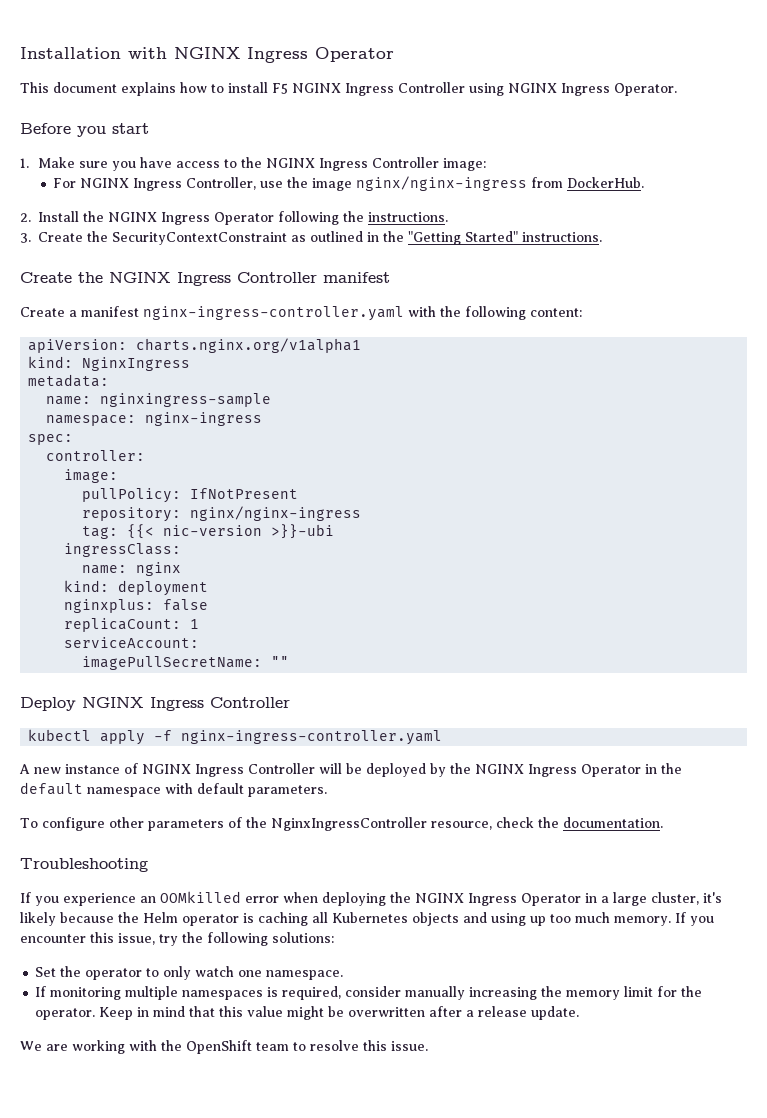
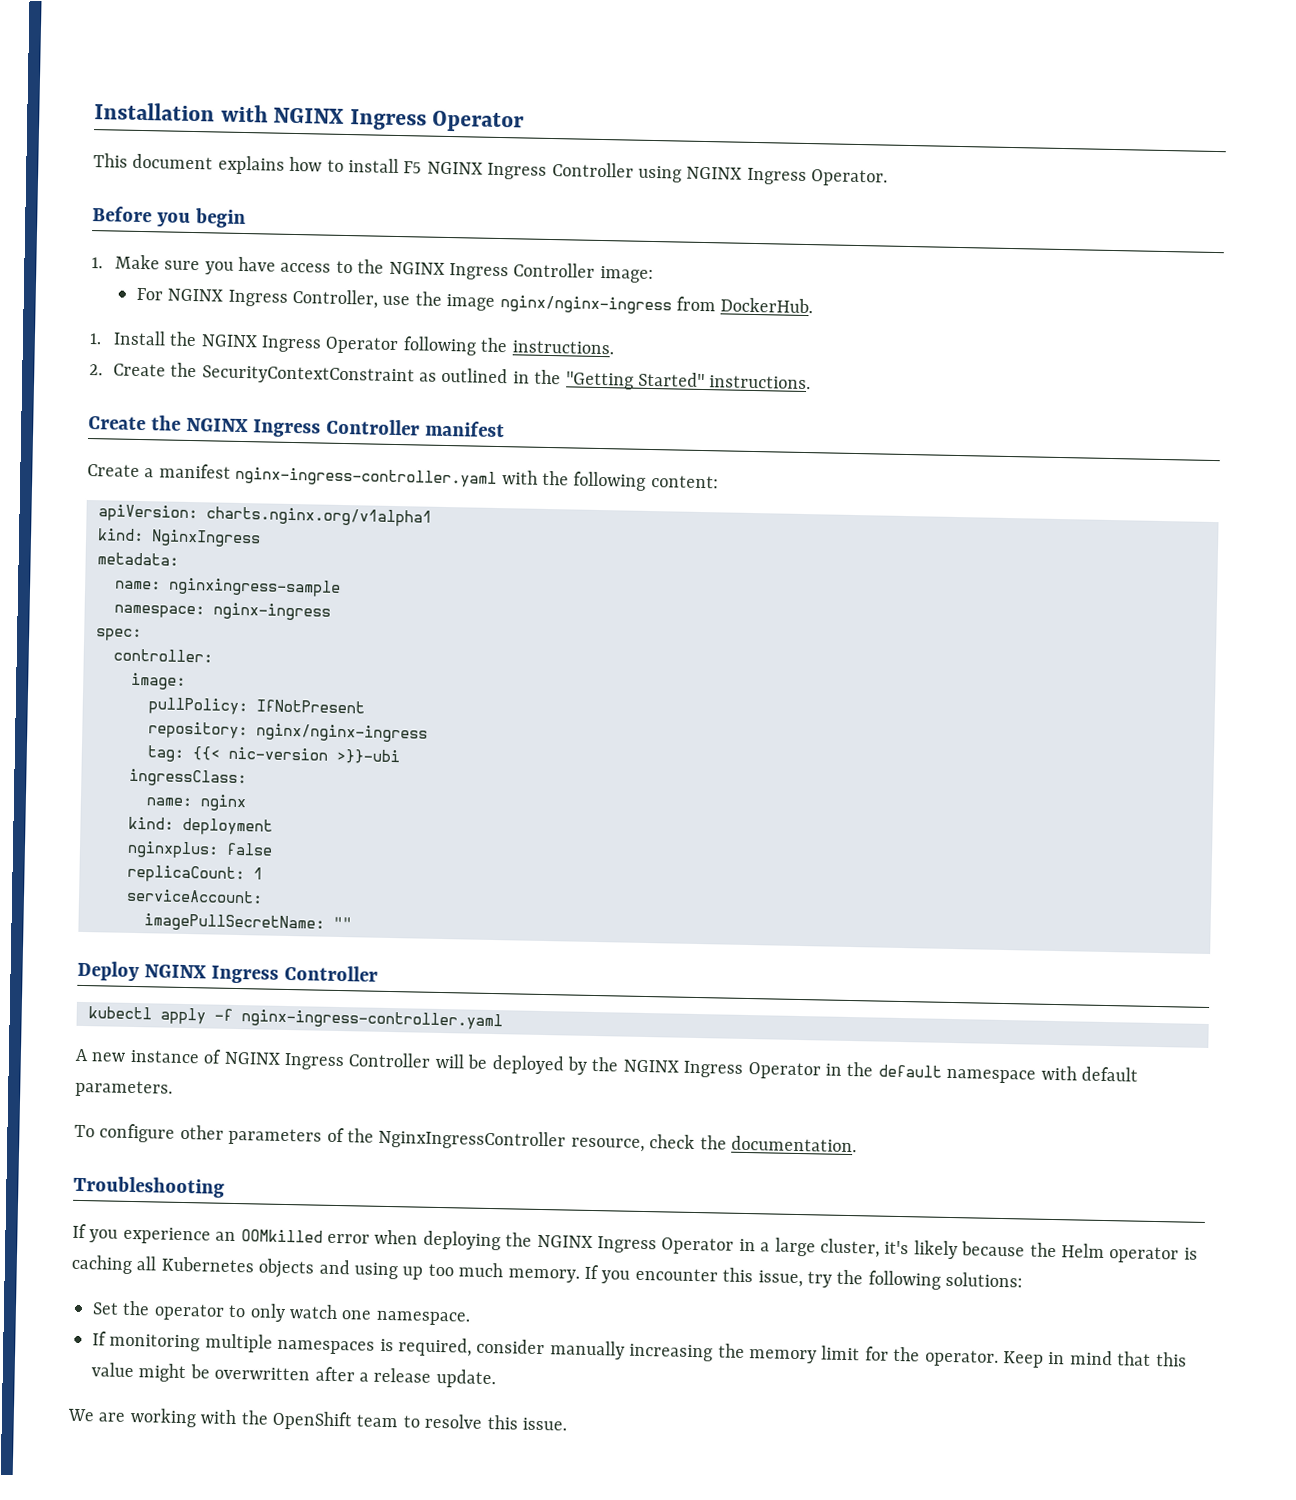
- Before you start
+ Before you begin
- 2. Install the NGINX Ingress Operator following the instructions.
+ 1. Install the NGINX Ingress Operator following the instructions.
- 3. Create the SecurityContextConstraint as outlined in the "Getting Started" instructions.
+ 2. Create the SecurityContextConstraint as outlined in the "Getting Started" instructions.

